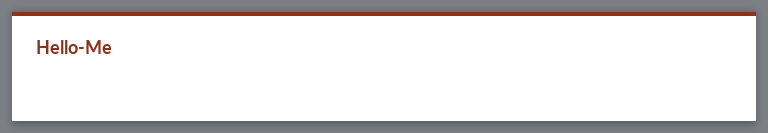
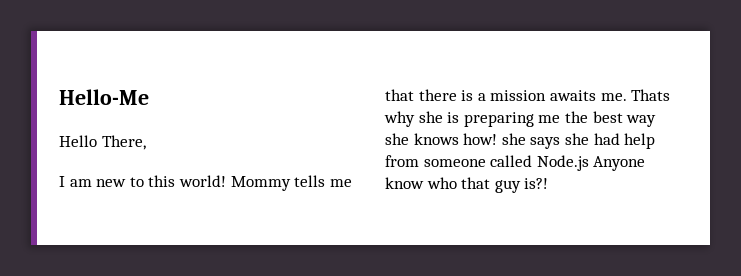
+ Hello There,
+ I am new to this world! Mommy tells me that there is a mission awaits me. Thats why she is preparing me the best way she knows how! she says she had help from someone called Node.js Anyone know who that guy is?!

